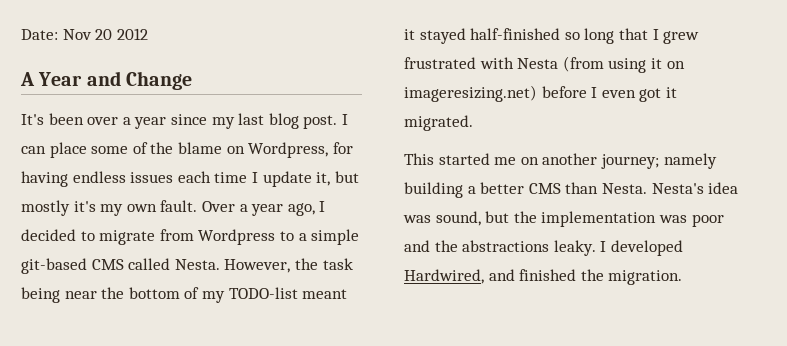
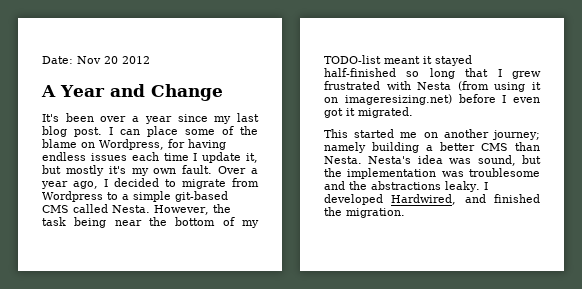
- Nesta's idea was sound, but the implementation was poor and the abstractions leaky.
+ Nesta's idea was sound, but the implementation was troublesome and the abstractions leaky.

